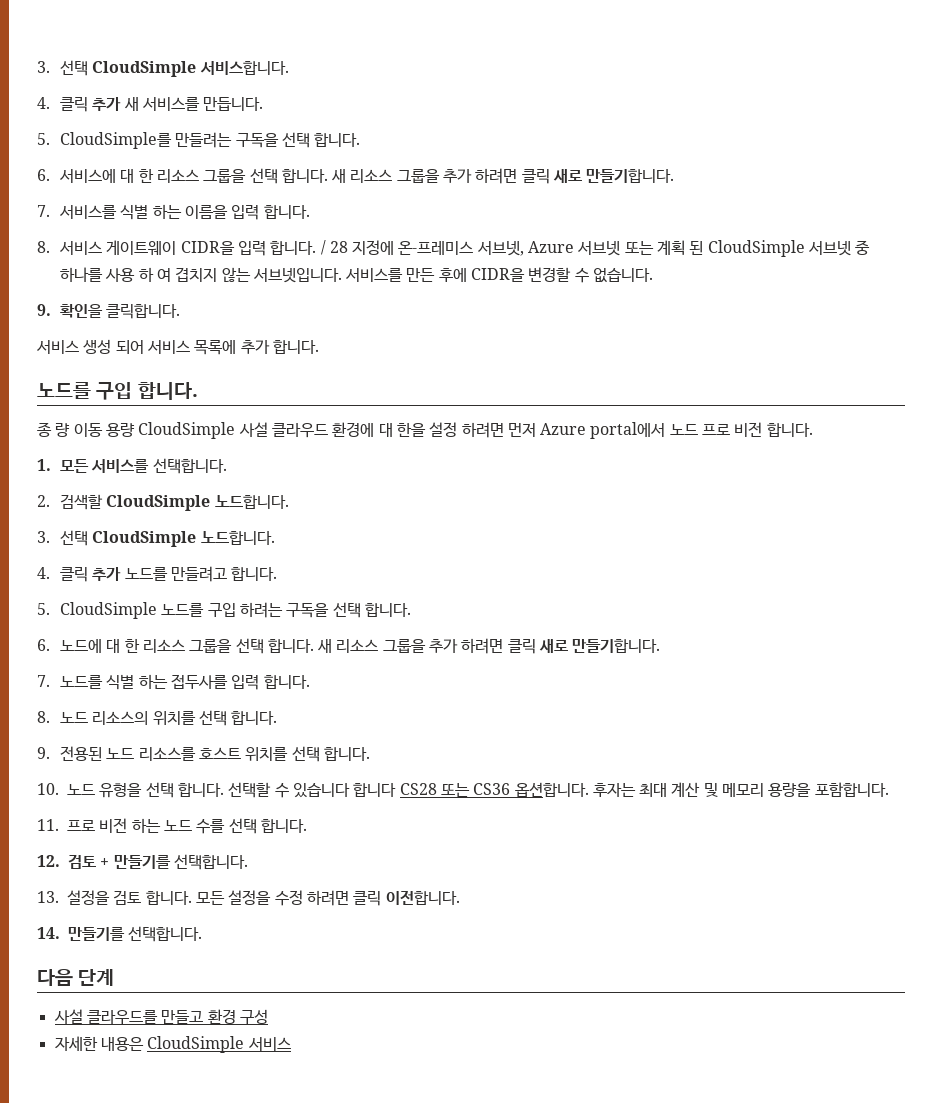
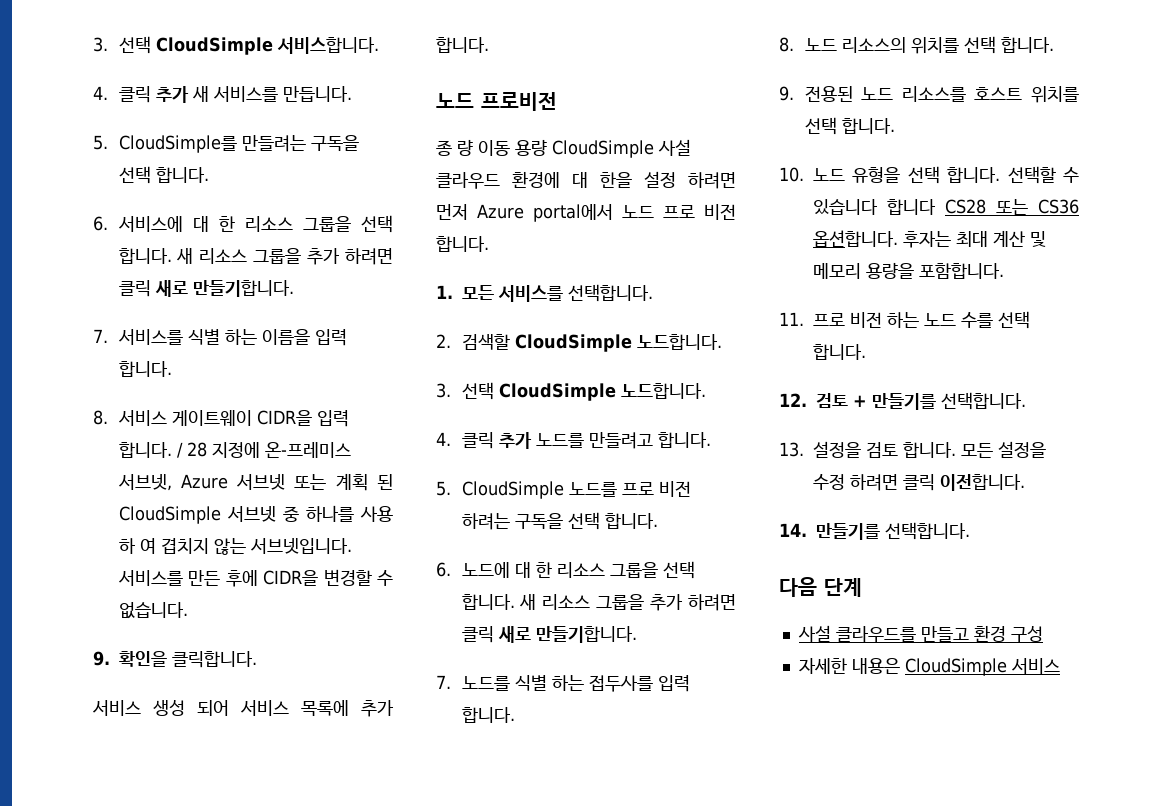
- 노드를 구입 합니다.
+ 노드 프로비전
- 5. CloudSimple 노드를 구입 하려는 구독을 선택 합니다.
+ 5. CloudSimple 노드를 프로 비전 하려는 구독을 선택 합니다.

